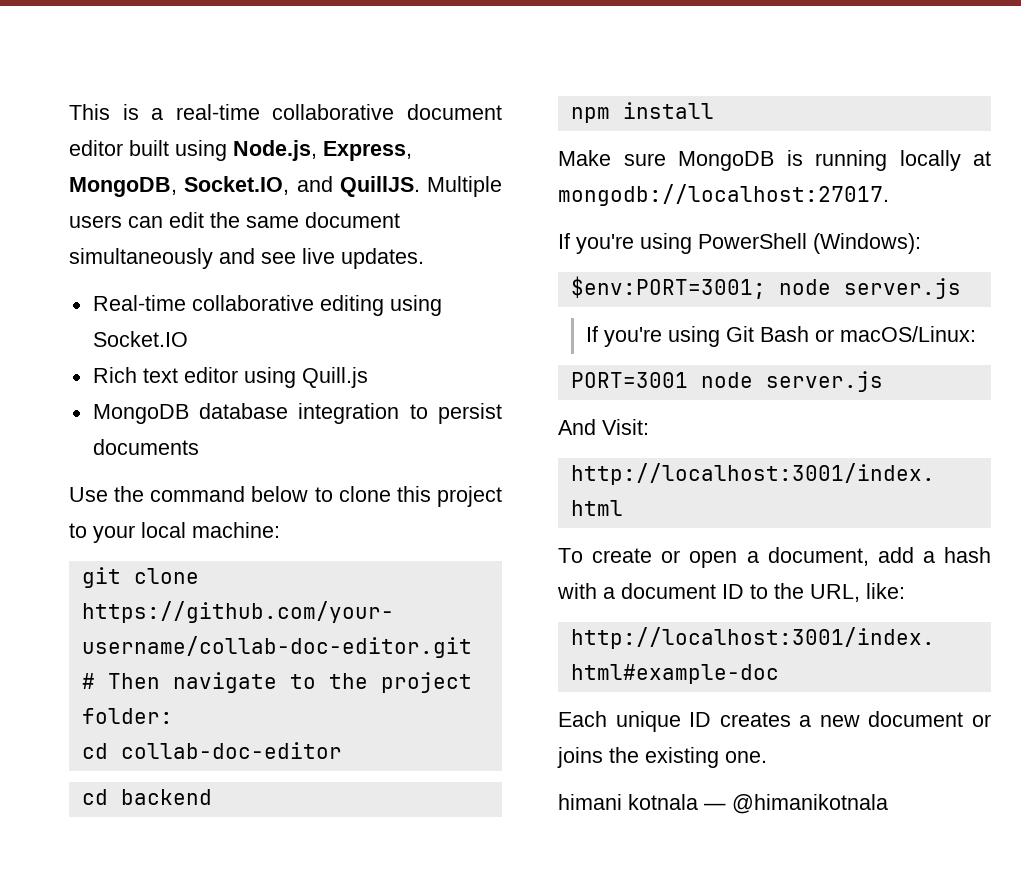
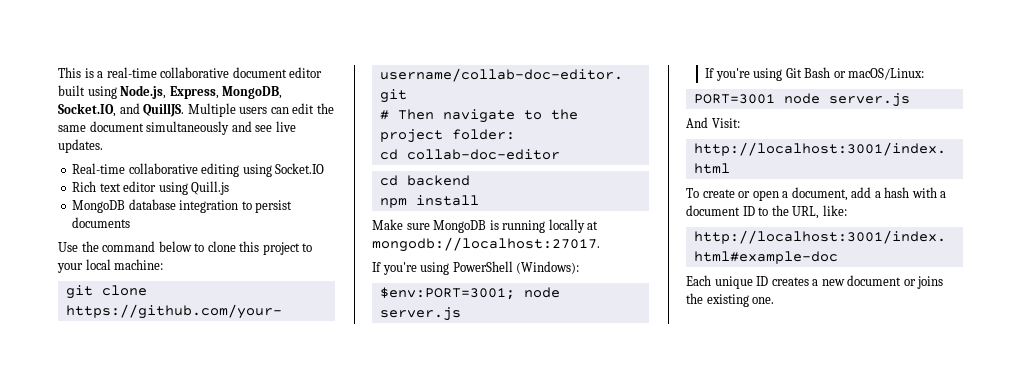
- himani kotnala — @himanikotnala

